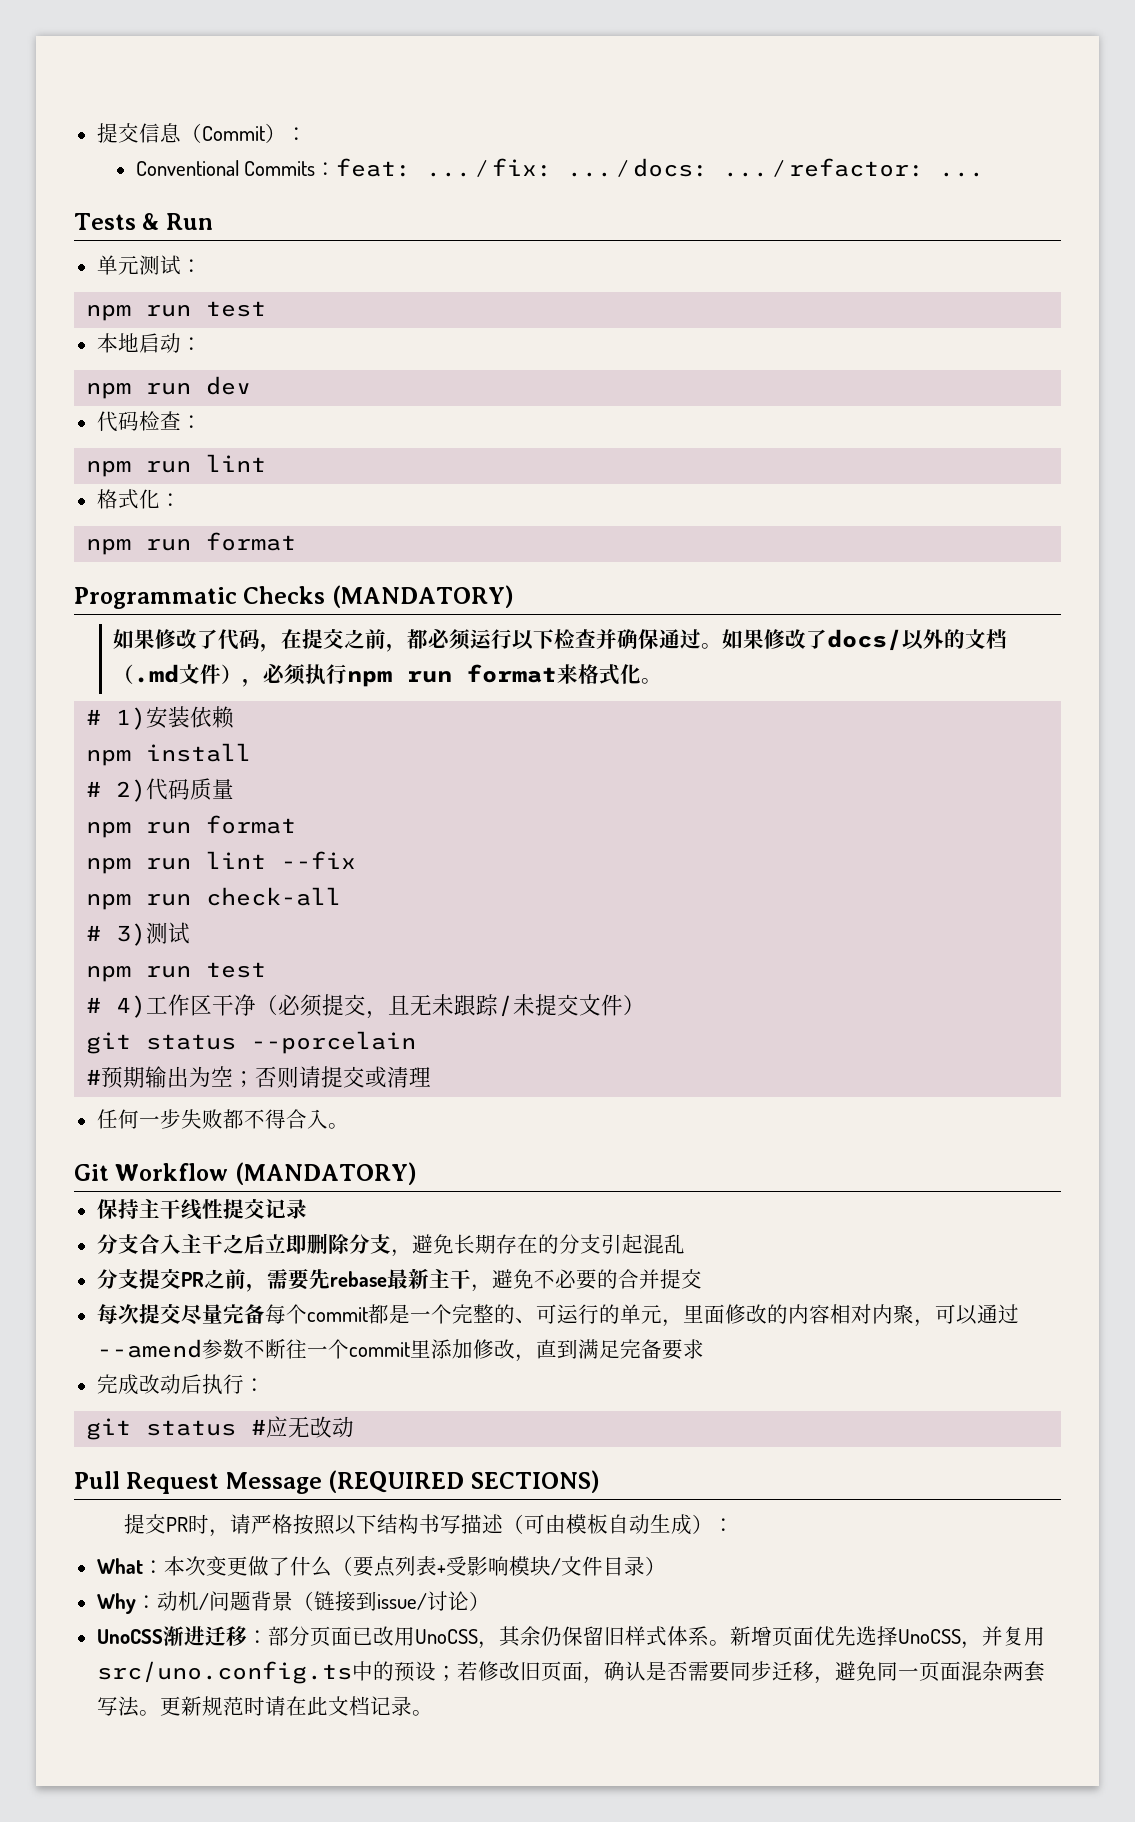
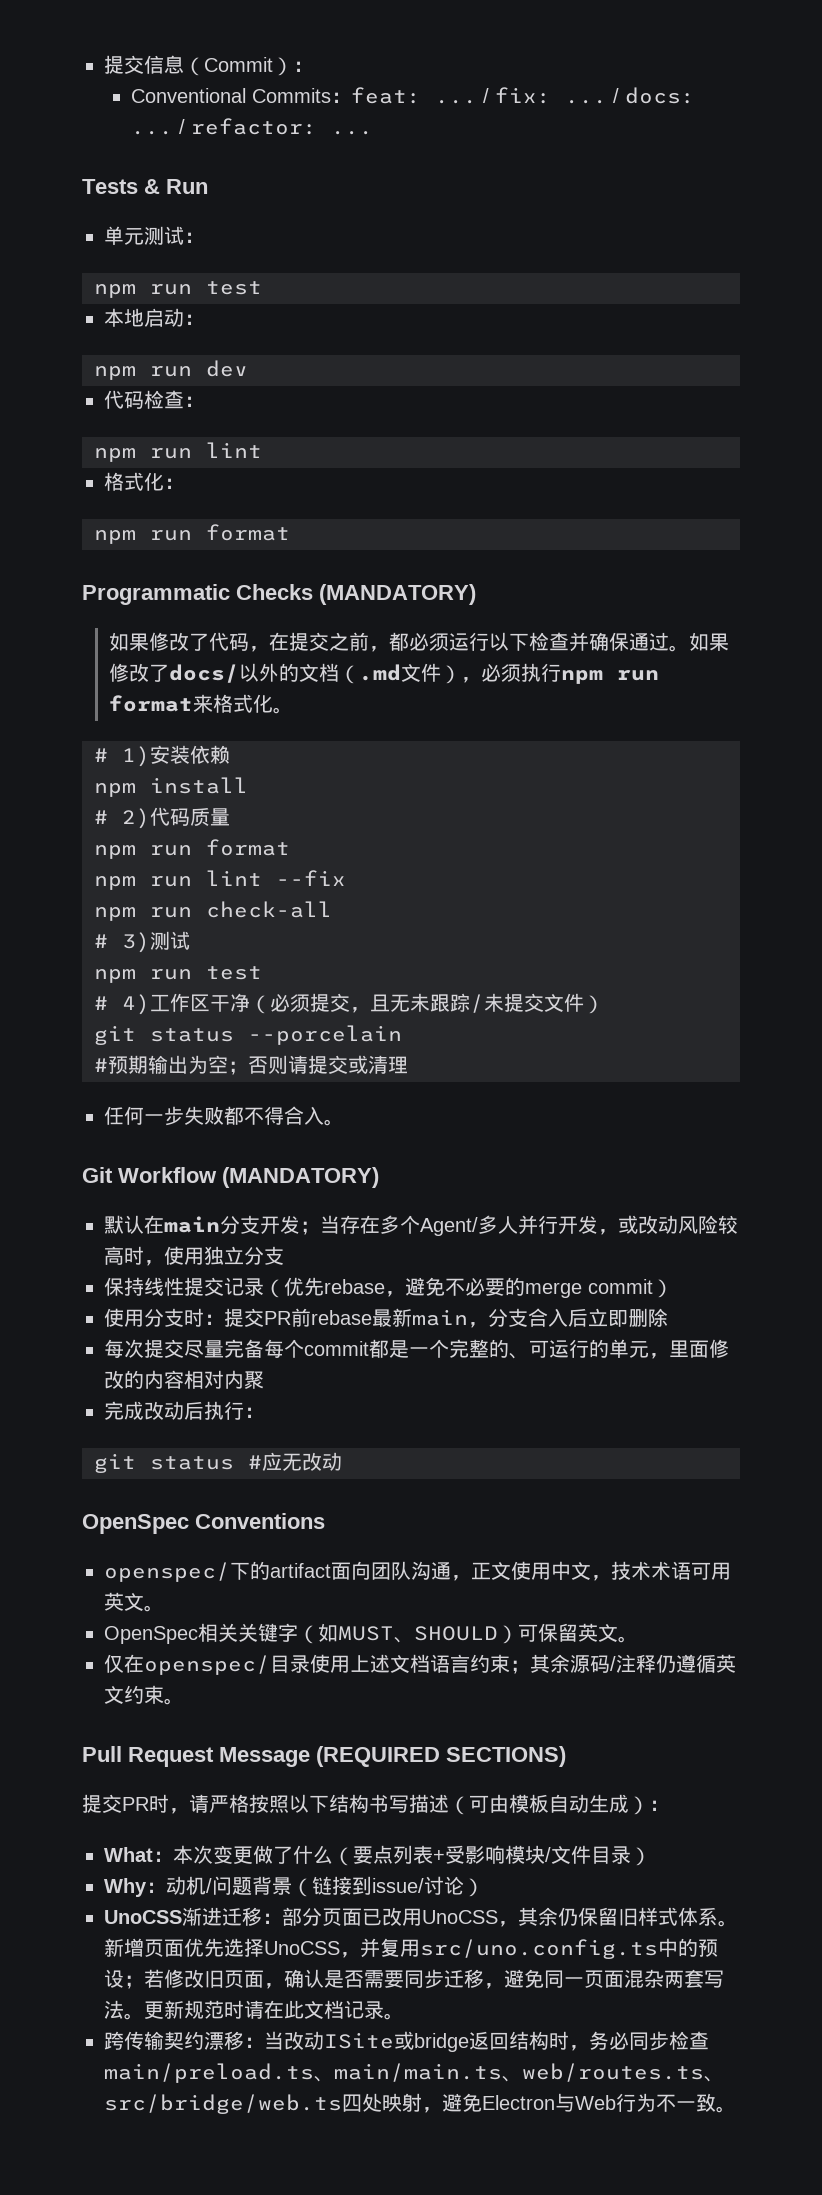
+ 默认在main分支开发；当存在多个Agent/多人并行开发，或改动风险较高时，使用独立分支
- 保持主干线性提交记录
- 分支合入主干之后立即删除分支，避免长期存在的分支引起混乱
- 分支提交PR之前，需要先rebase最新主干，避免不必要的合并提交
+ 保持线性提交记录（优先rebase，避免不必要的merge commit）
+ 使用分支时：提交PR前rebase最新main，分支合入后立即删除
- 每次提交尽量完备每个commit都是一个完整的、可运行的单元，里面修改的内容相对内聚，可以通过--amend参数不断往一个commit里添加修改，直到满足完备要求
+ 每次提交尽量完备每个commit都是一个完整的、可运行的单元，里面修改的内容相对内聚
+ OpenSpec Conventions
+ openspec/下的artifact面向团队沟通，正文使用中文，技术术语可用英文。
+ OpenSpec相关关键字（如MUST、SHOULD）可保留英文。
+ 仅在openspec/目录使用上述文档语言约束；其余源码/注释仍遵循英文约束。
+ 跨传输契约漂移：当改动ISite或bridge返回结构时，务必同步检查main/preload.ts、main/main.ts、web/routes.ts、src/bridge/web.ts四处映射，避免Electron与Web行为不一致。

